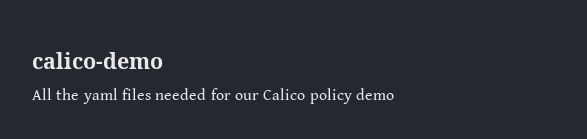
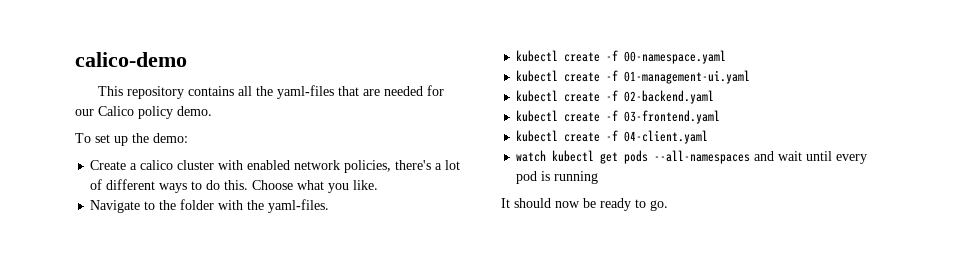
- All the yaml files needed for our Calico policy demo
+ This repository contains all the yaml-files that are needed for our Calico policy demo.
+ To set up the demo:
+ Create a calico cluster with enabled network policies, there's a lot of different ways to do this. Choose what you like.
+ Navigate to the folder with the yaml-files.
+ kubectl create -f 00-namespace.yaml
+ kubectl create -f 01-management-ui.yaml
+ kubectl create -f 02-backend.yaml
+ kubectl create -f 03-frontend.yaml
+ kubectl create -f 04-client.yaml
+ watch kubectl get pods --all-namespaces and wait until every pod is running
+ It should now be ready to go.

